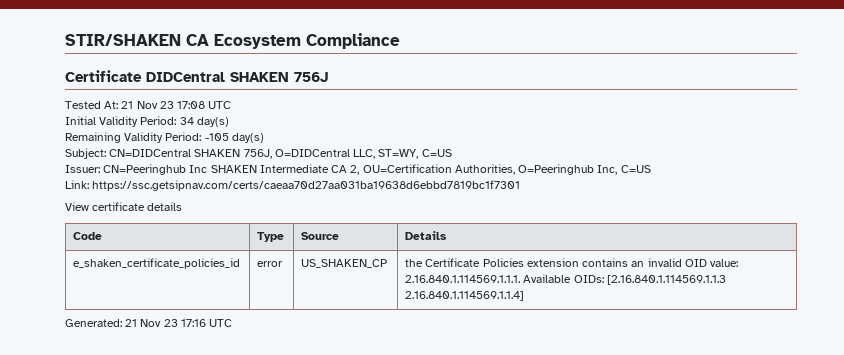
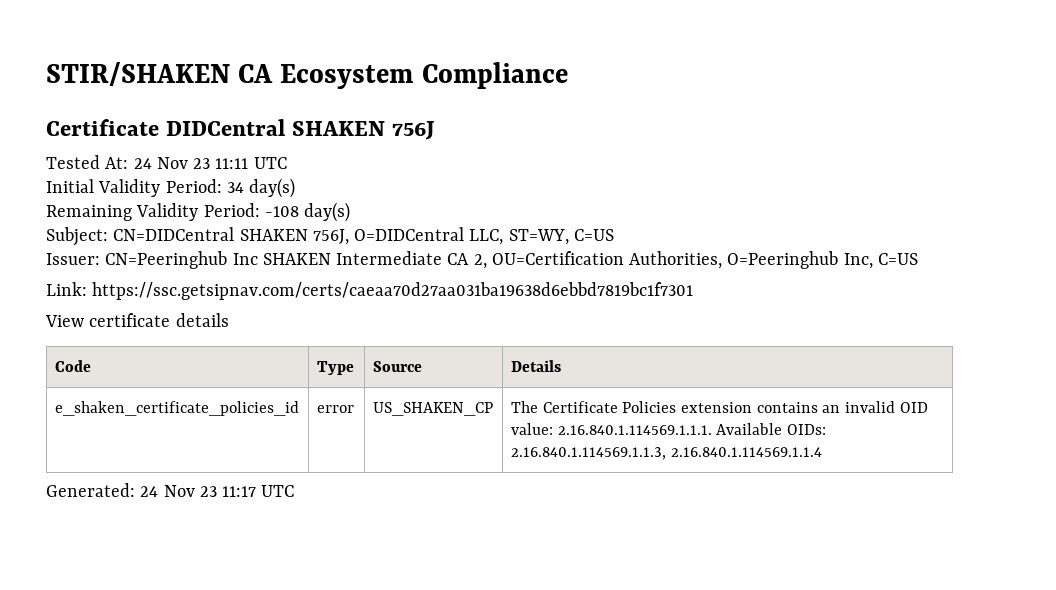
- Tested At: 21 Nov 23 17:08 UTC
+ Tested At: 24 Nov 23 11:11 UTC
- Remaining Validity Period: -105 day(s)
+ Remaining Validity Period: -108 day(s)
- e_shaken_certificate_policies_id | error | US_SHAKEN_CP | the Certificate Policies extension contains an invalid OID value: 2.16.840.1.114569.1.1.1. Available OIDs: [2.16.840.1.114569.1.1.3 2.16.840.1.114569.1.1.4]
+ e_shaken_certificate_policies_id | error | US_SHAKEN_CP | The Certificate Policies extension contains an invalid OID value: 2.16.840.1.114569.1.1.1. Available OIDs: 2.16.840.1.114569.1.1.3, 2.16.840.1.114569.1.1.4
- Generated: 21 Nov 23 17:16 UTC
+ Generated: 24 Nov 23 11:17 UTC

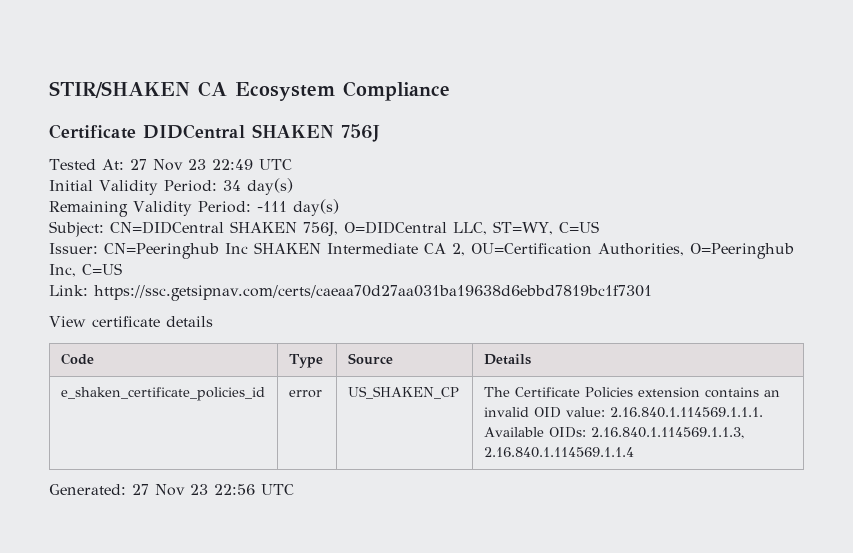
- Tested At: 24 Nov 23 11:11 UTC
+ Tested At: 27 Nov 23 22:49 UTC
- Remaining Validity Period: -108 day(s)
+ Remaining Validity Period: -111 day(s)
- Generated: 24 Nov 23 11:17 UTC
+ Generated: 27 Nov 23 22:56 UTC

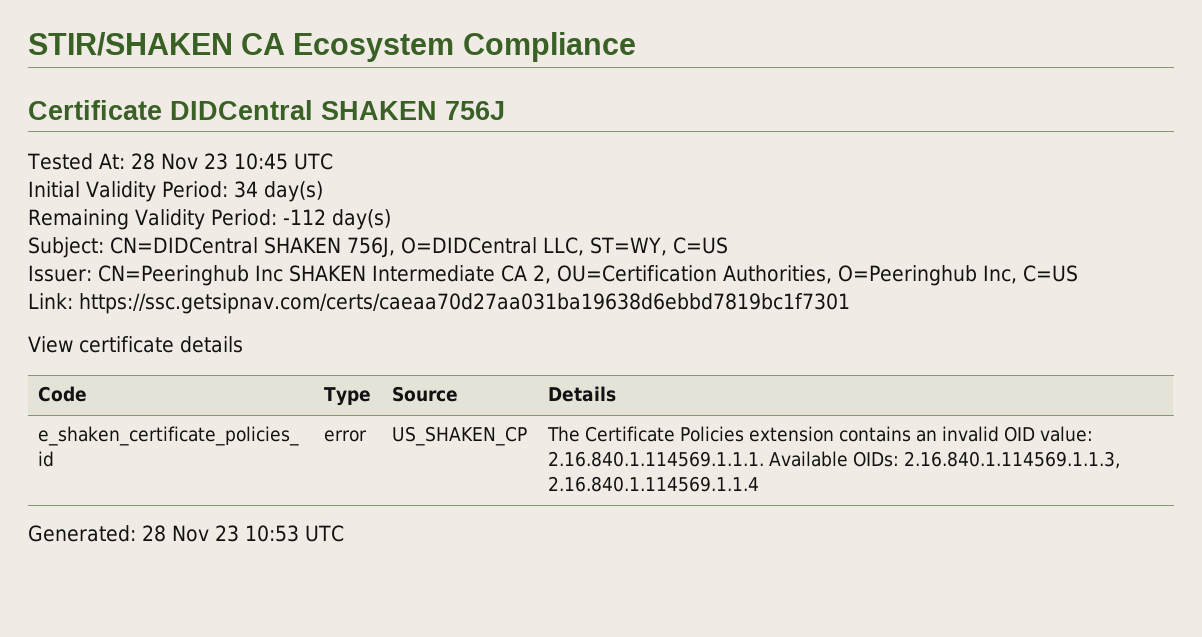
- Tested At: 27 Nov 23 22:49 UTC
+ Tested At: 28 Nov 23 10:45 UTC
- Remaining Validity Period: -111 day(s)
+ Remaining Validity Period: -112 day(s)
- Generated: 27 Nov 23 22:56 UTC
+ Generated: 28 Nov 23 10:53 UTC

